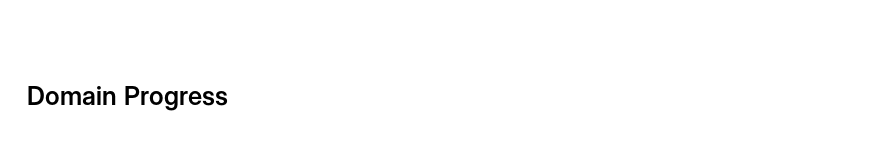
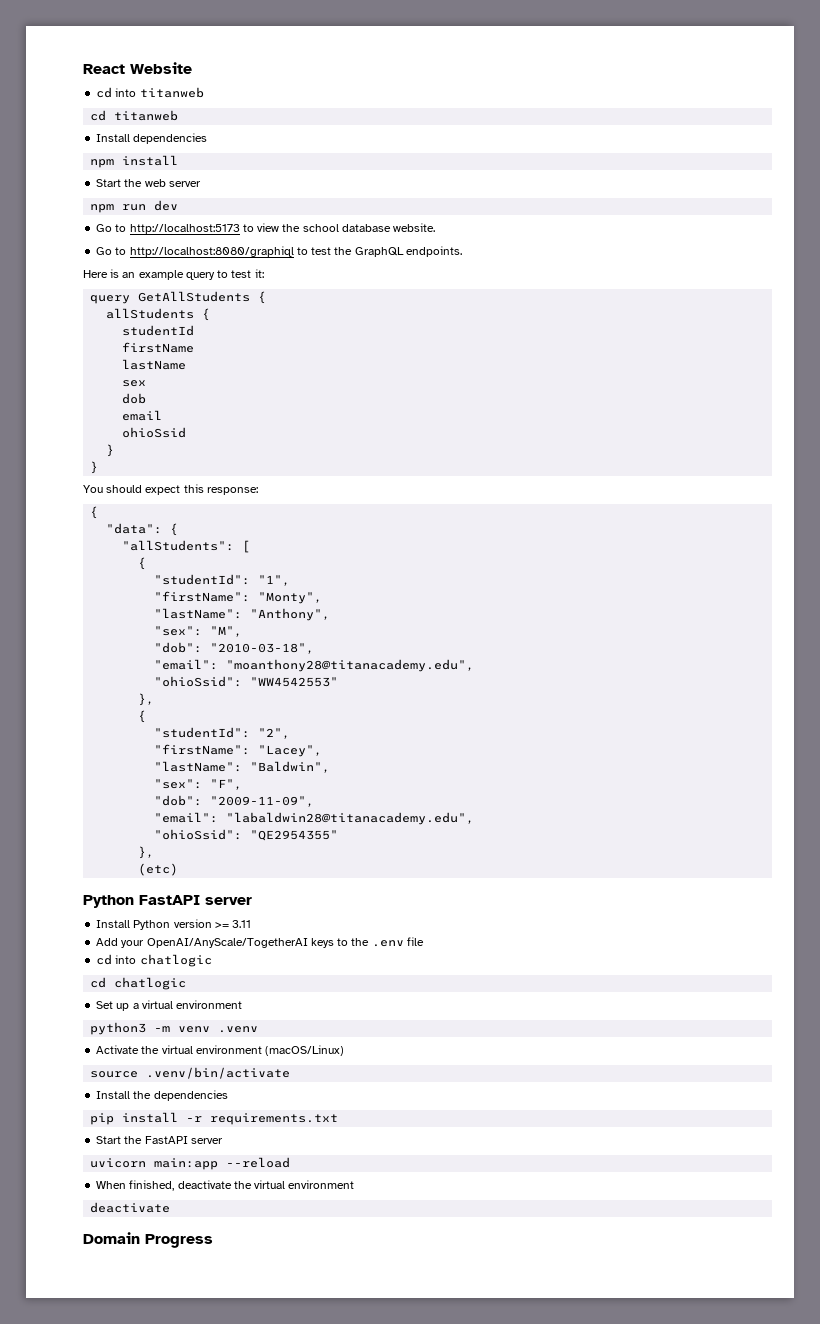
+ React Website
+ cd into titanweb
+ cd titanweb
+ Install dependencies
+ npm install
+ Start the web server
+ npm run dev
+ Go to http://localhost:5173 to view the school database website.
+ Go to http://localhost:8080/graphiql to test the GraphQL endpoints.
+ Here is an example query to test it:
+ query GetAllStudents {
+ allStudents {
+ studentId
+ firstName
+ lastName
+ sex
+ dob
+ email
+ ohioSsid
+ }
+ }
+ You should expect this response:
+ {
+ "data": {
+ "allStudents": [
+ {
+ "studentId": "1",
+ "firstName": "Monty",
+ "lastName": "Anthony",
+ "sex": "M",
+ "dob": "2010-03-18",
+ "email": "moanthony28@titanacademy.edu",
+ "ohioSsid": "WW4542553"
+ },
+ {
+ "studentId": "2",
+ "firstName": "Lacey",
+ "lastName": "Baldwin",
+ "sex": "F",
+ "dob": "2009-11-09",
+ "email": "labaldwin28@titanacademy.edu",
+ "ohioSsid": "QE2954355"
+ },
+ (etc)
+ Python FastAPI server
+ Install Python version >= 3.11
+ Add your OpenAI/AnyScale/TogetherAI keys to the .env file
+ cd into chatlogic
+ cd chatlogic
+ Set up a virtual environment
+ python3 -m venv .venv
+ Activate the virtual environment (macOS/Linux)
+ source .venv/bin/activate
+ Install the dependencies
+ pip install -r requirements.txt
+ Start the FastAPI server
+ uvicorn main:app --reload
+ When finished, deactivate the virtual environment
+ deactivate

